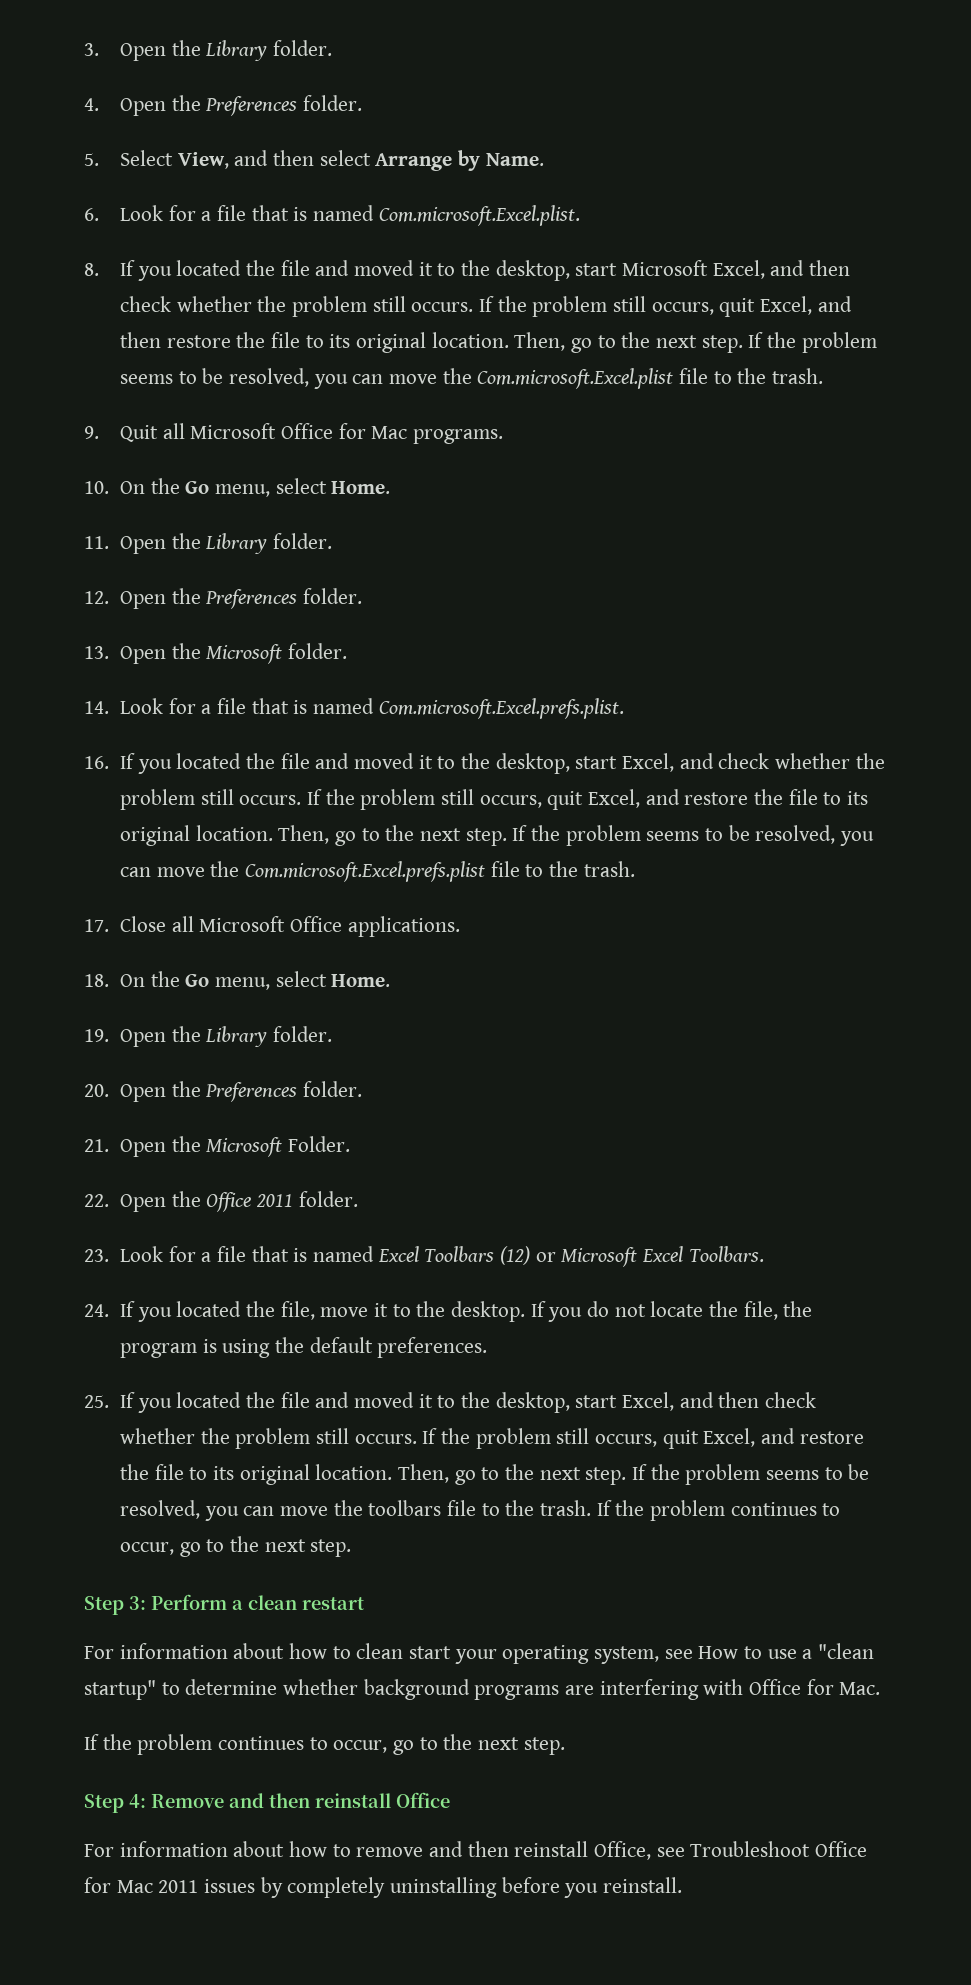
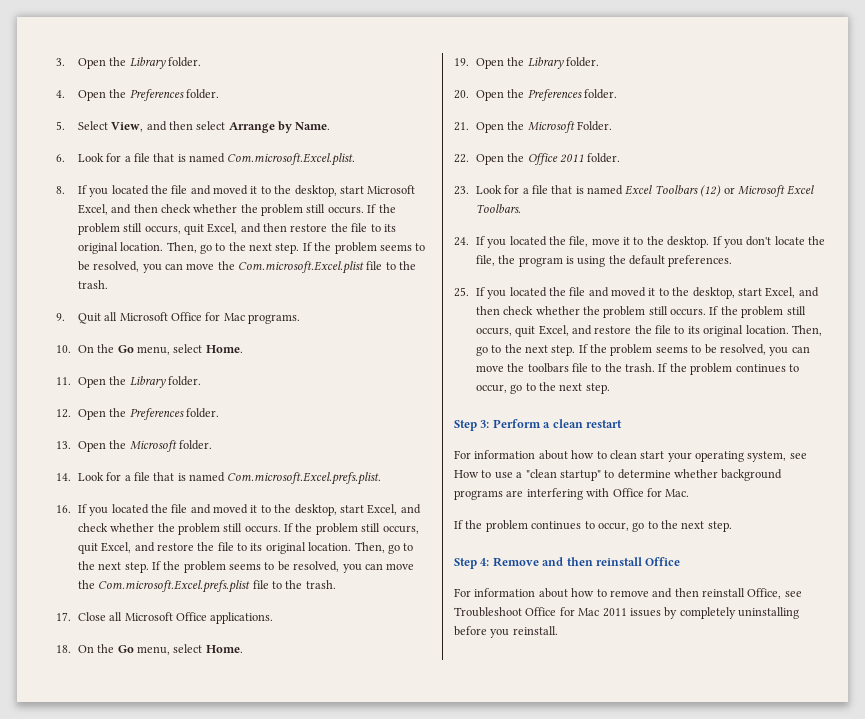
- If you do not locate the file, the program is using the default preferences.
+ If you don't locate the file, the program is using the default preferences.

